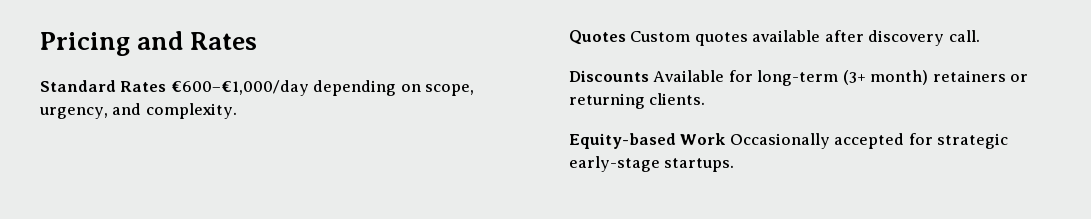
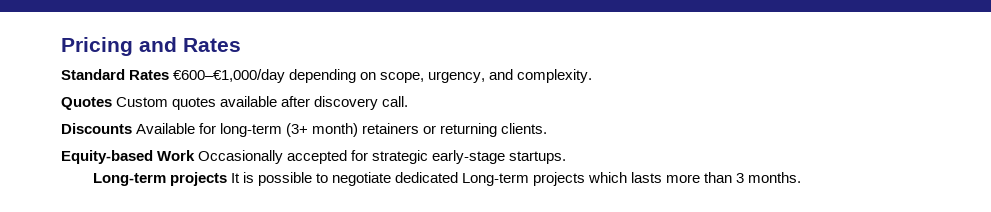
+ Long-term projects It is possible to negotiate dedicated Long-term projects which lasts more than 3 months.

